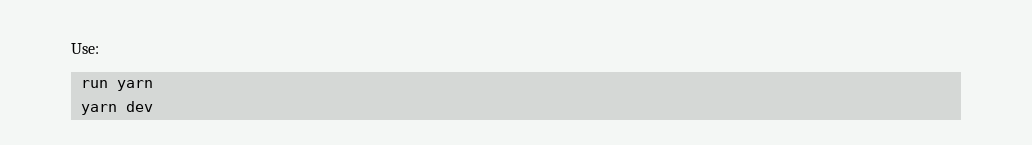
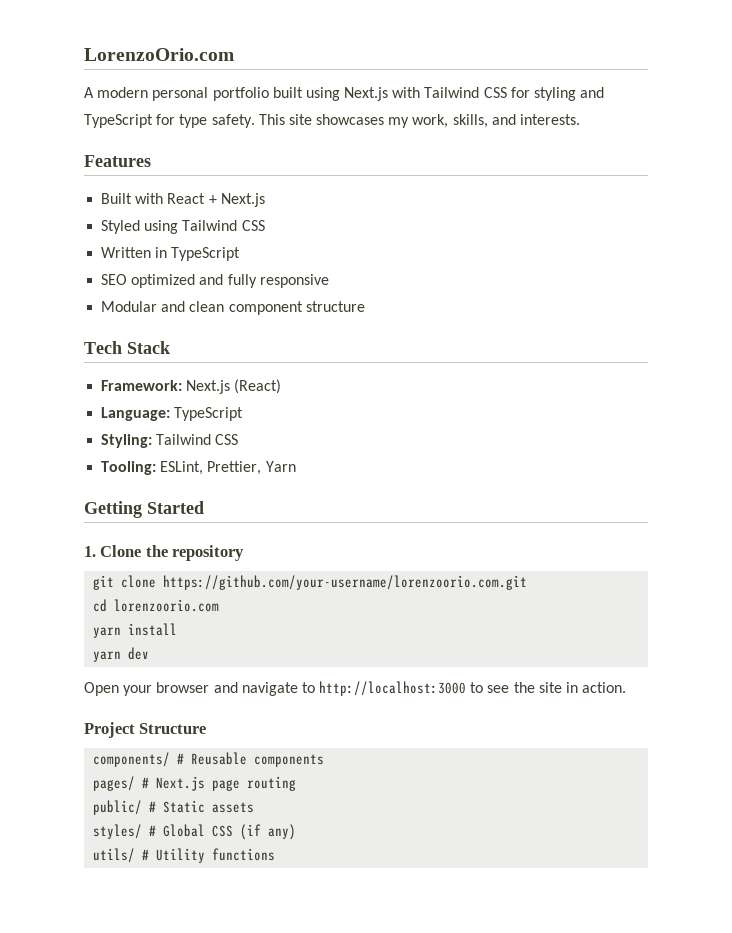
- Use:
- run yarn
+ LorenzoOrio.com
+ A modern personal portfolio built using Next.js with Tailwind CSS for styling and TypeScript for type safety. This site showcases my work, skills, and interests.
+ Features
+ Built with React + Next.js
+ Styled using Tailwind CSS
+ Written in TypeScript
+ SEO optimized and fully responsive
+ Modular and clean component structure
+ Tech Stack
+ Framework: Next.js (React)
+ Language: TypeScript
+ Styling: Tailwind CSS
+ Tooling: ESLint, Prettier, Yarn
+ Getting Started
+ 1. Clone the repository
+ git clone https://github.com/your-username/lorenzoorio.com.git
+ cd lorenzoorio.com
+ yarn install
+ Open your browser and navigate to http://localhost:3000 to see the site in action.
+ Project Structure
+ components/ # Reusable components
+ pages/ # Next.js page routing
+ public/ # Static assets
+ styles/ # Global CSS (if any)
+ utils/ # Utility functions

